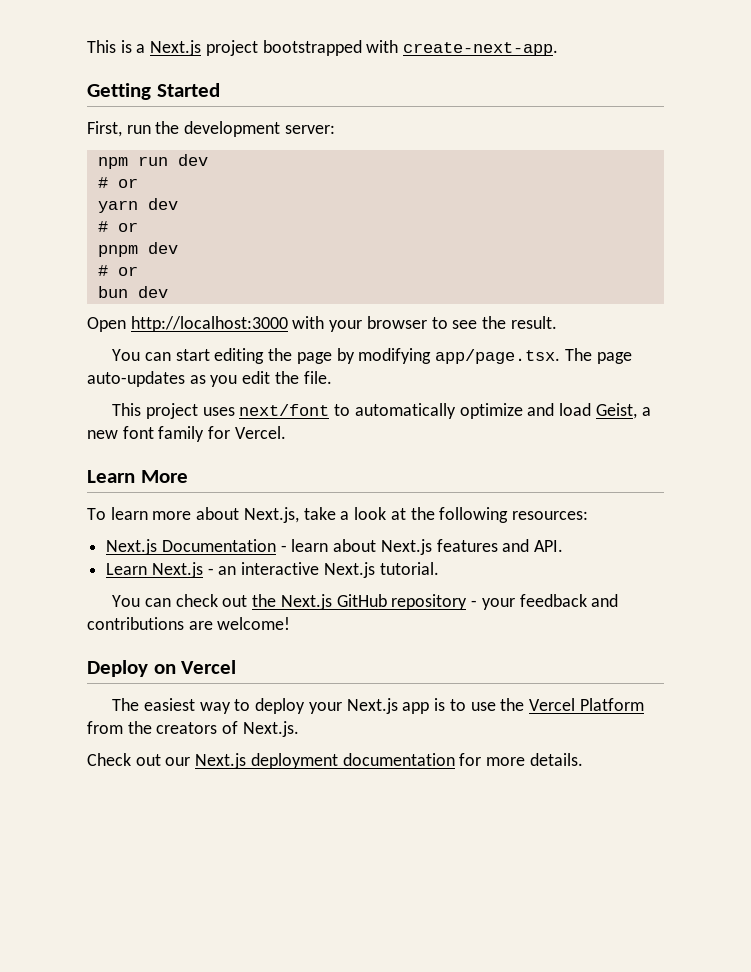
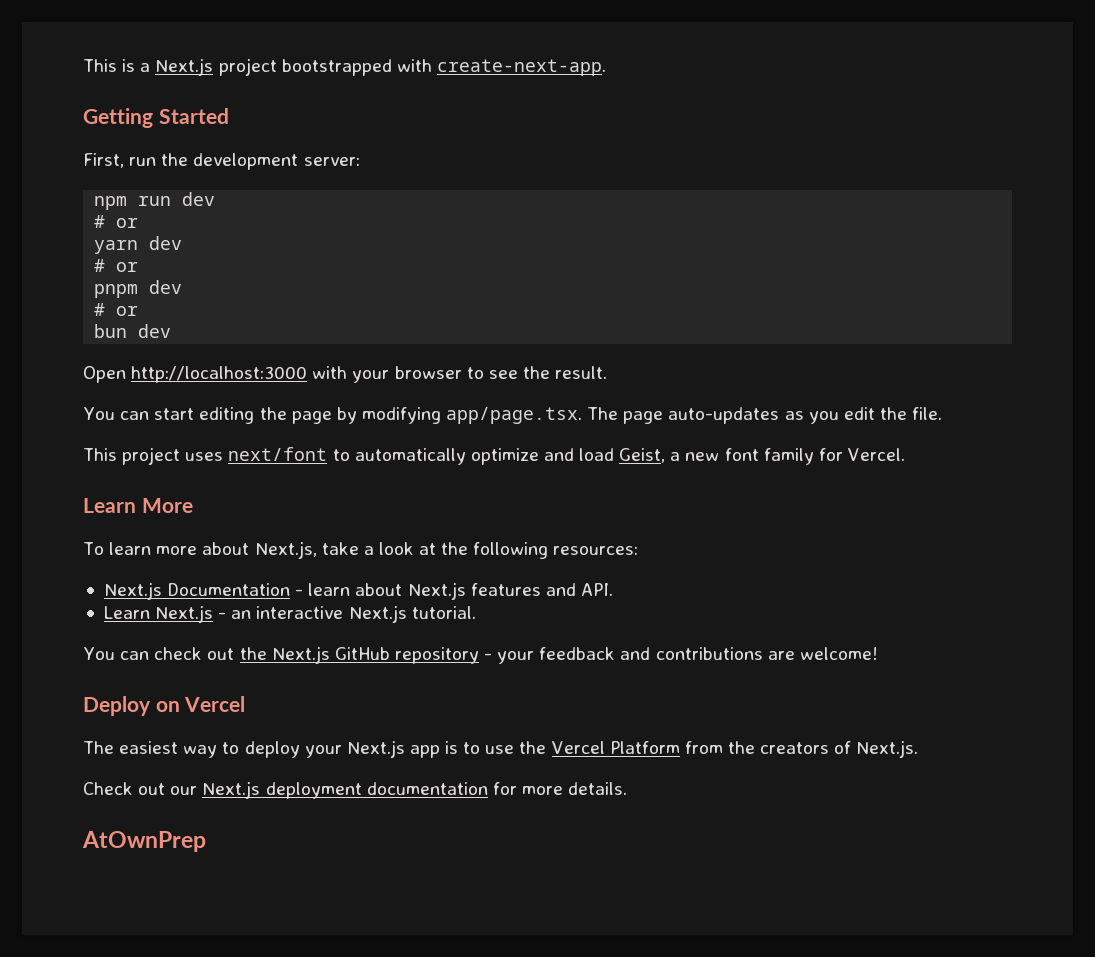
+ AtOwnPrep

